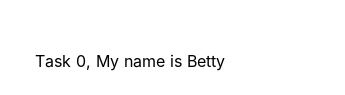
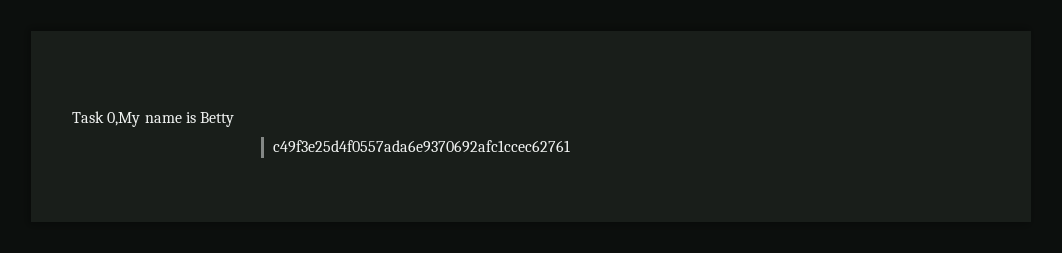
- Task 0, My name is Betty
+ Task 0,My name is Betty
+ c49f3e25d4f0557ada6e9370692afc1ccec62761

